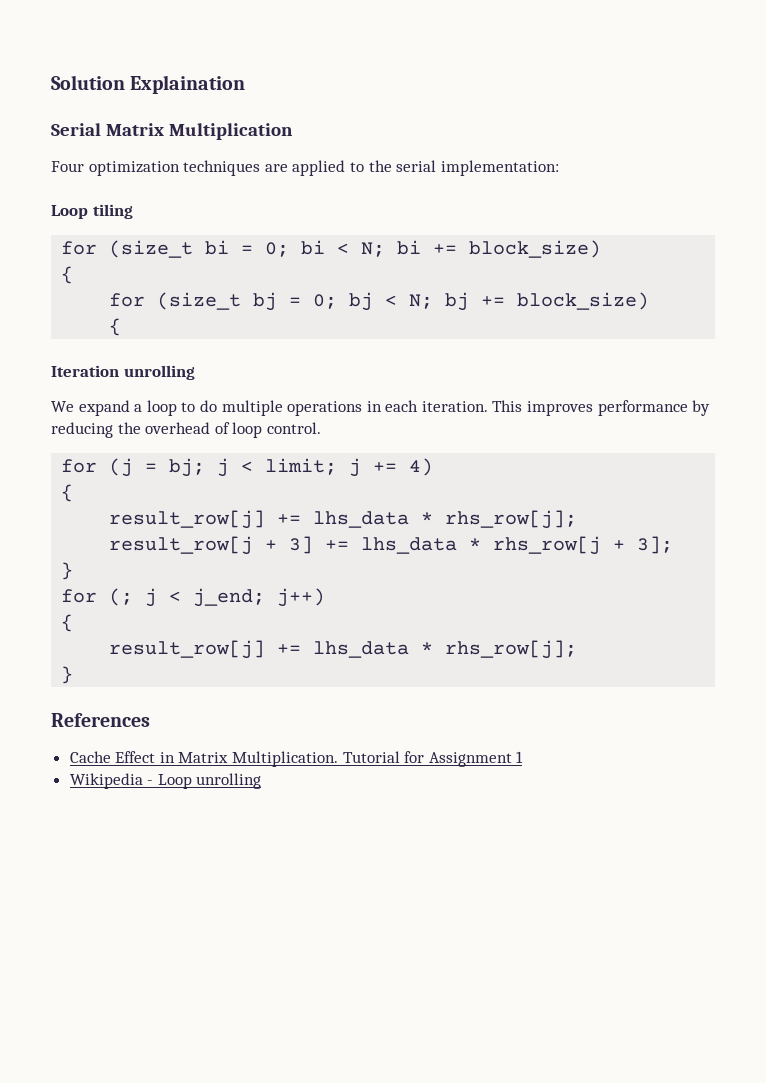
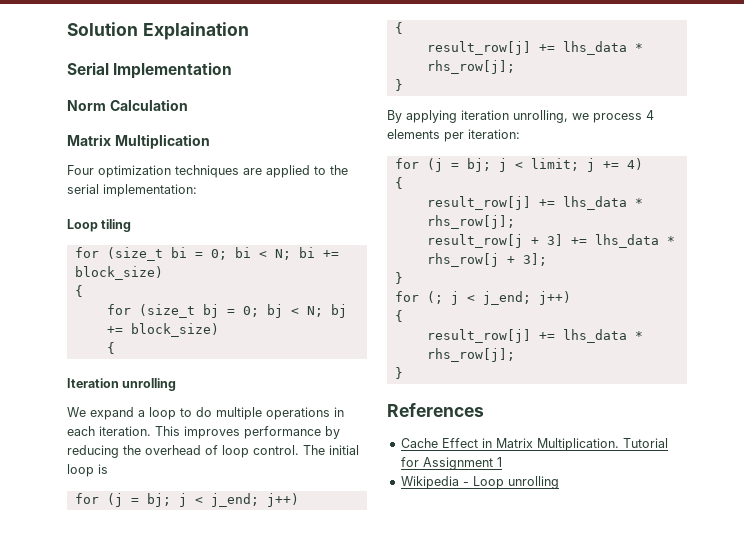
- Serial Matrix Multiplication
+ Serial Implementation
+ Norm Calculation
+ Matrix Multiplication
+ The initial loop is
+ for (j = bj; j < j_end; j++)
+ {
+ result_row[j] += lhs_data * rhs_row[j];
+ }
+ By applying iteration unrolling, we process 4 elements per iteration:

